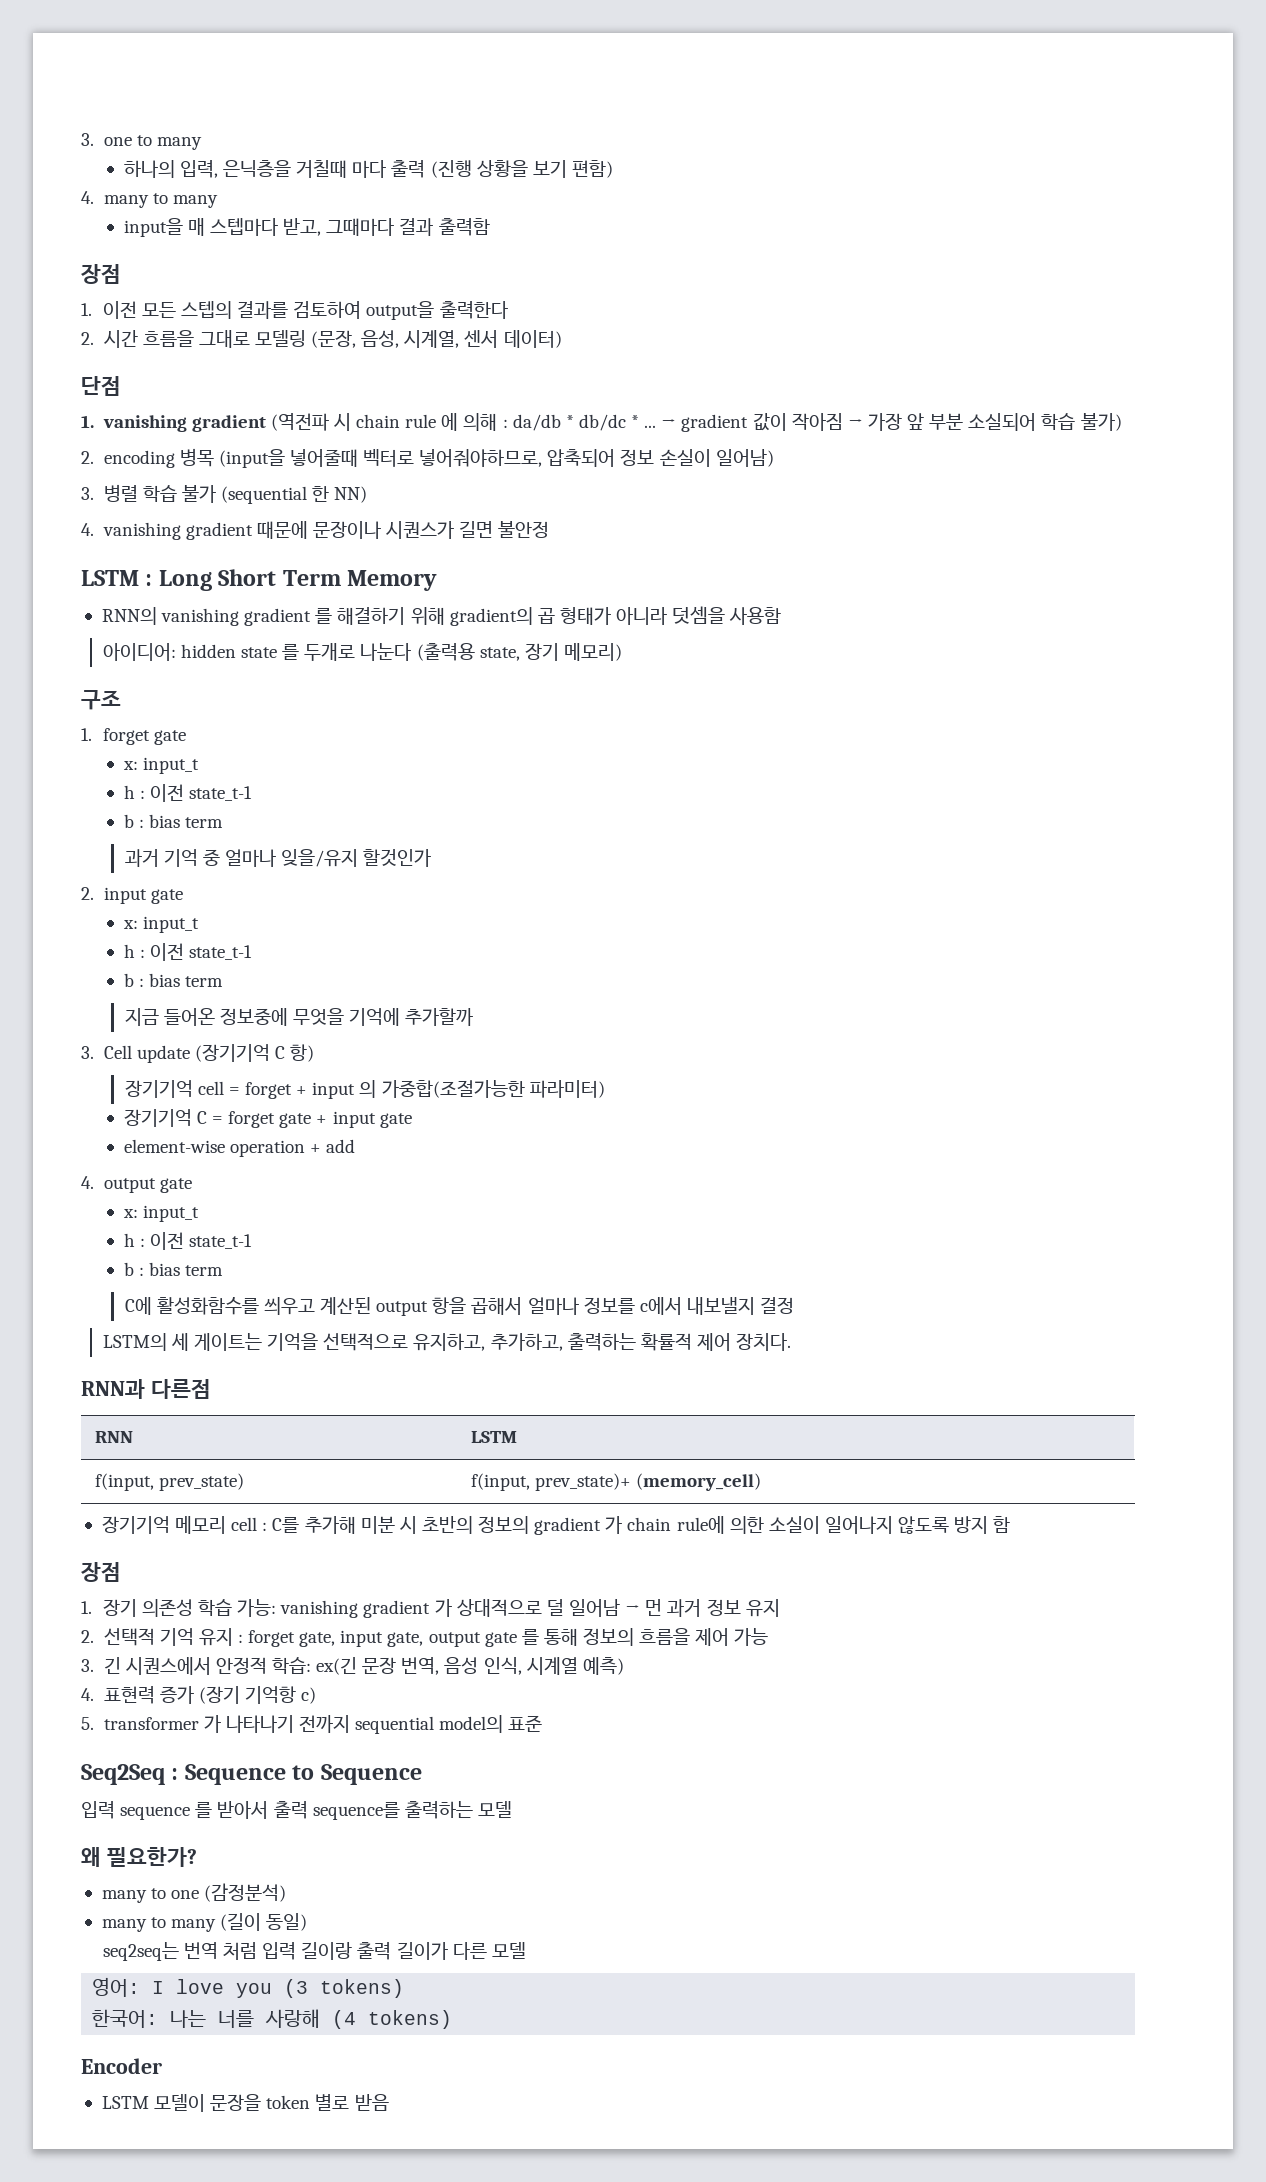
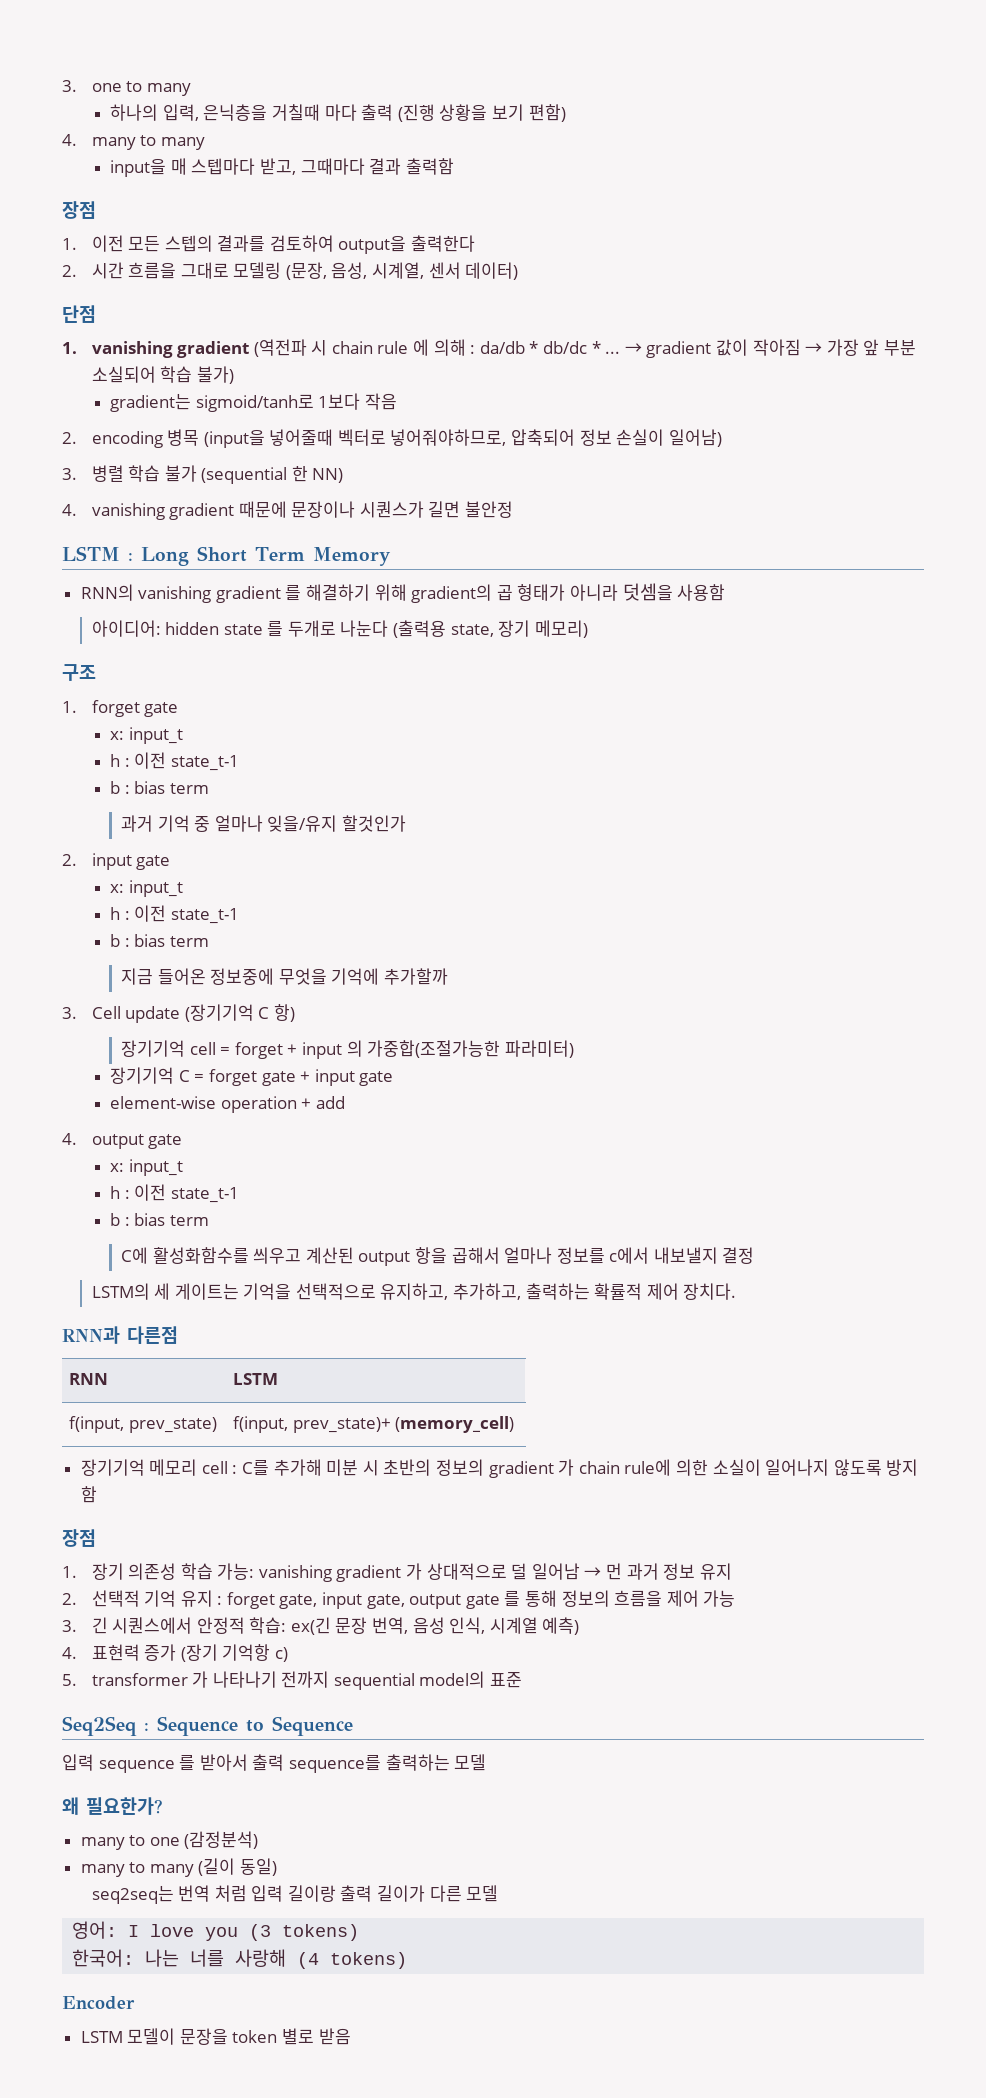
+ gradient는 sigmoid/tanh로 1보다 작음

